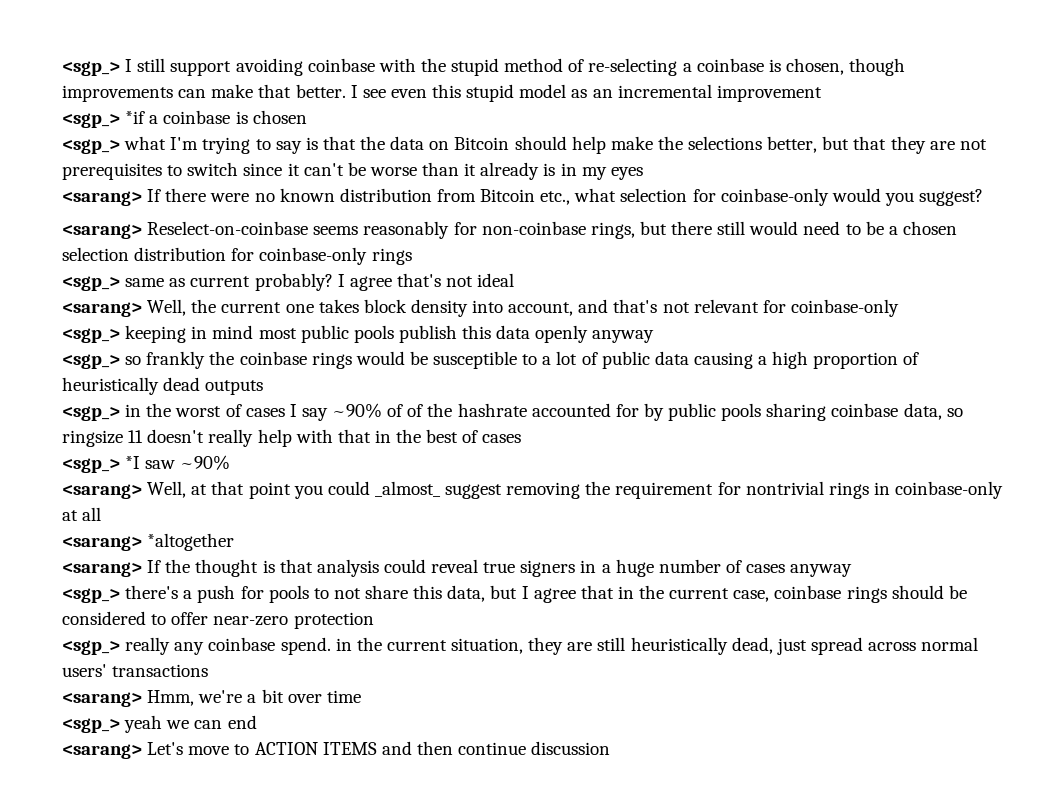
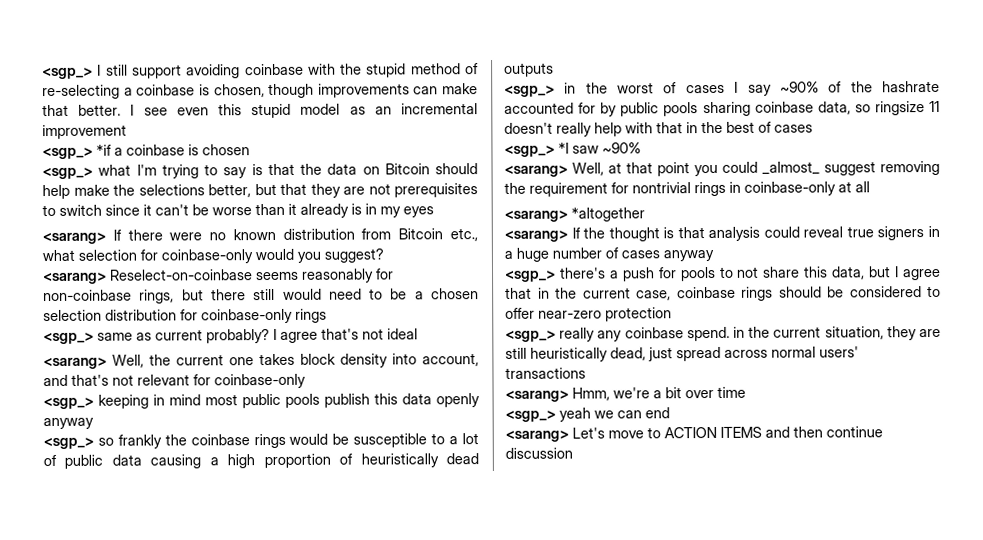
- <sgp_> in the worst of cases I say ~90% of of the hashrate accounted for by public pools sharing coinbase data, so ringsize 11 doesn't really help with that in the best of cases
+ <sgp_> in the worst of cases I say ~90% of the hashrate accounted for by public pools sharing coinbase data, so ringsize 11 doesn't really help with that in the best of cases

